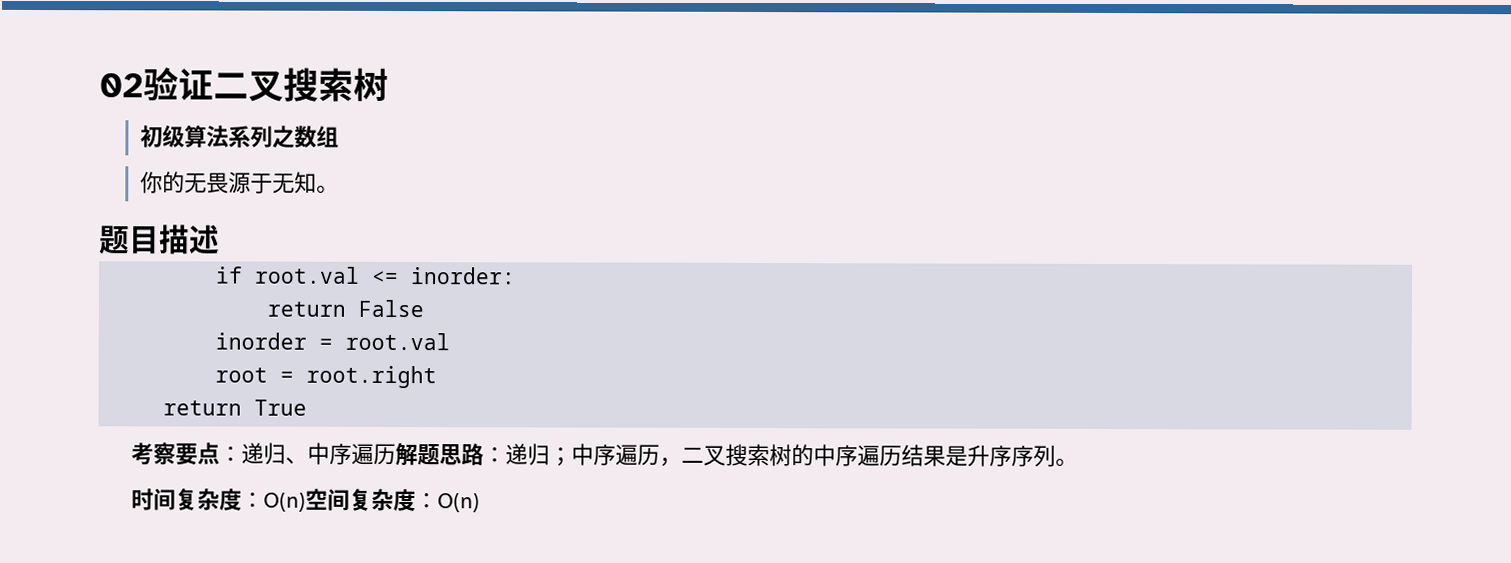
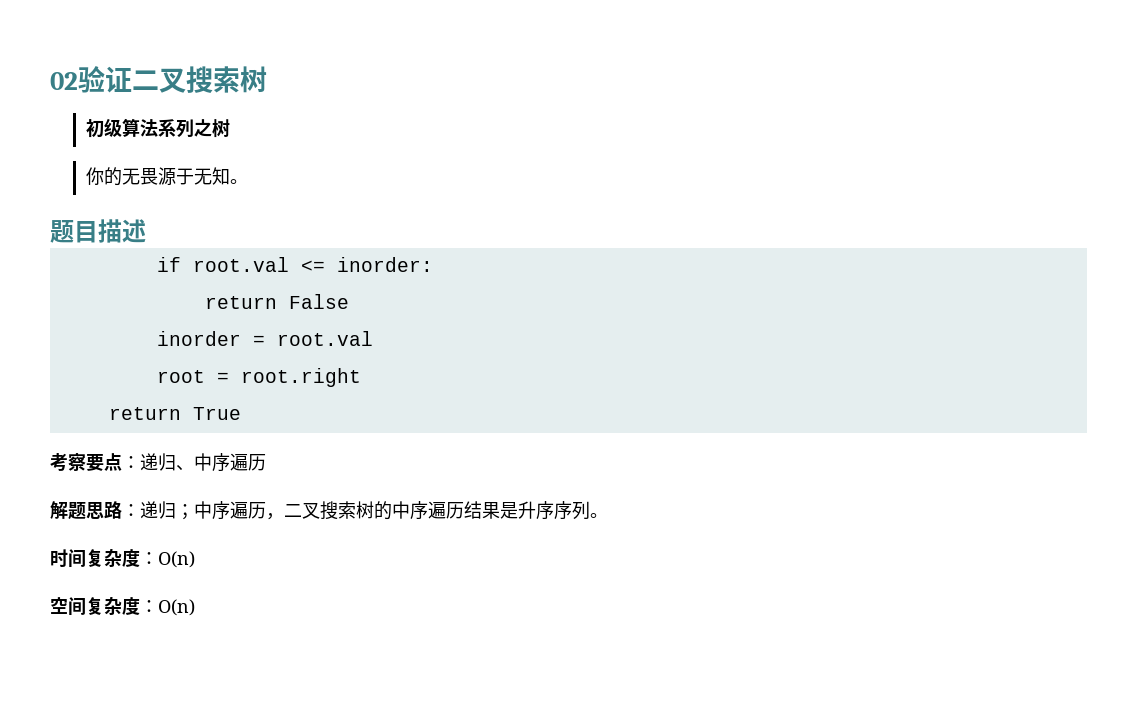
- 初级算法系列之数组
+ 初级算法系列之树
- 考察要点：递归、中序遍历解题思路：递归；中序遍历，二叉搜索树的中序遍历结果是升序序列。
+ 考察要点：递归、中序遍历
+ 解题思路：递归；中序遍历，二叉搜索树的中序遍历结果是升序序列。
- 时间复杂度：O(n)空间复杂度：O(n)
+ 时间复杂度：O(n)
+ 空间复杂度：O(n)

